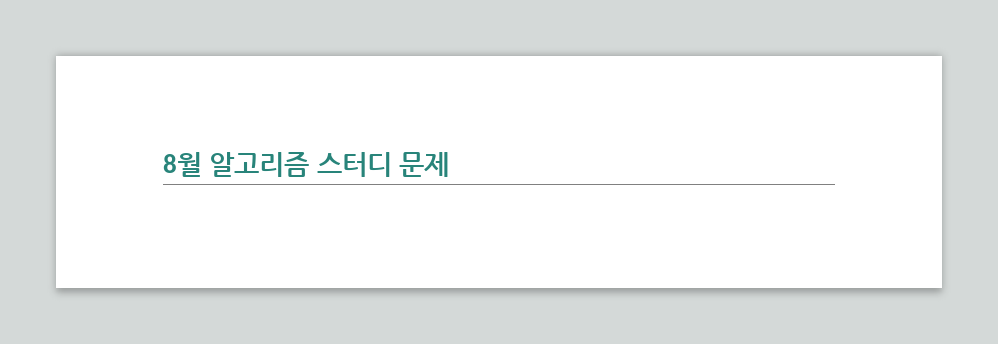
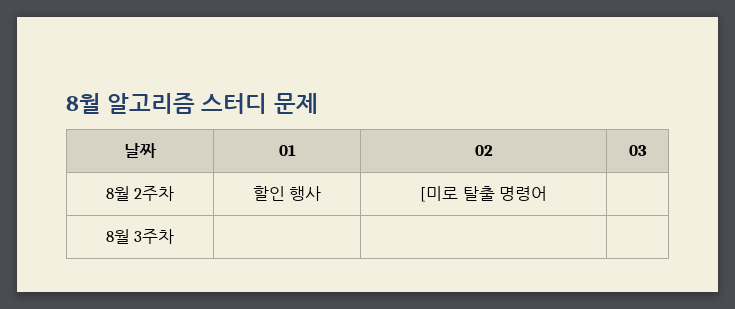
+ 날짜 | 01 | 02 | 03
+ 8월 2주차 | 할인 행사 | [미로 탈출 명령어 |
+ 8월 3주차 | | |

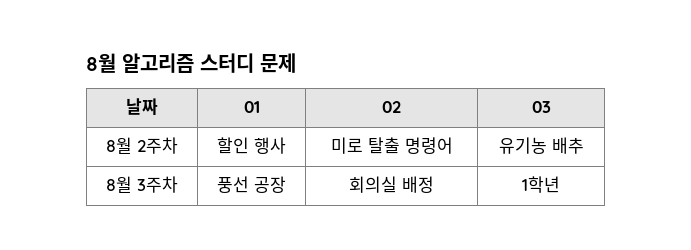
- 8월 2주차 | 할인 행사 | [미로 탈출 명령어 |
+ 8월 2주차 | 할인 행사 | 미로 탈출 명령어 | 유기농 배추
- 8월 3주차 | | |
+ 8월 3주차 | 풍선 공장 | 회의실 배정 | 1학년

